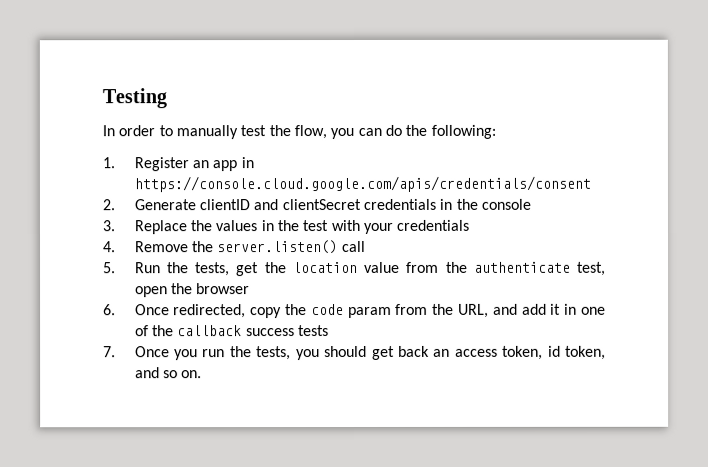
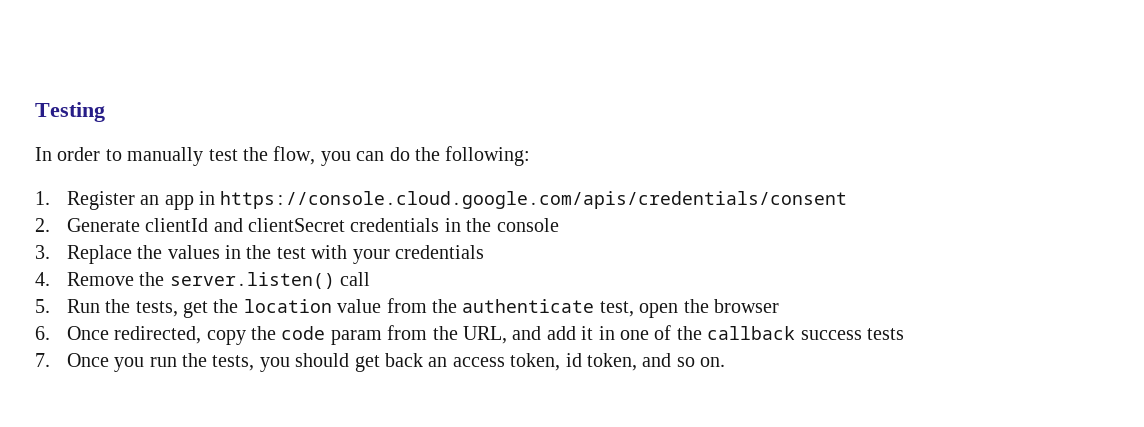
- 2. Generate clientID and clientSecret credentials in the console
+ 2. Generate clientId and clientSecret credentials in the console

